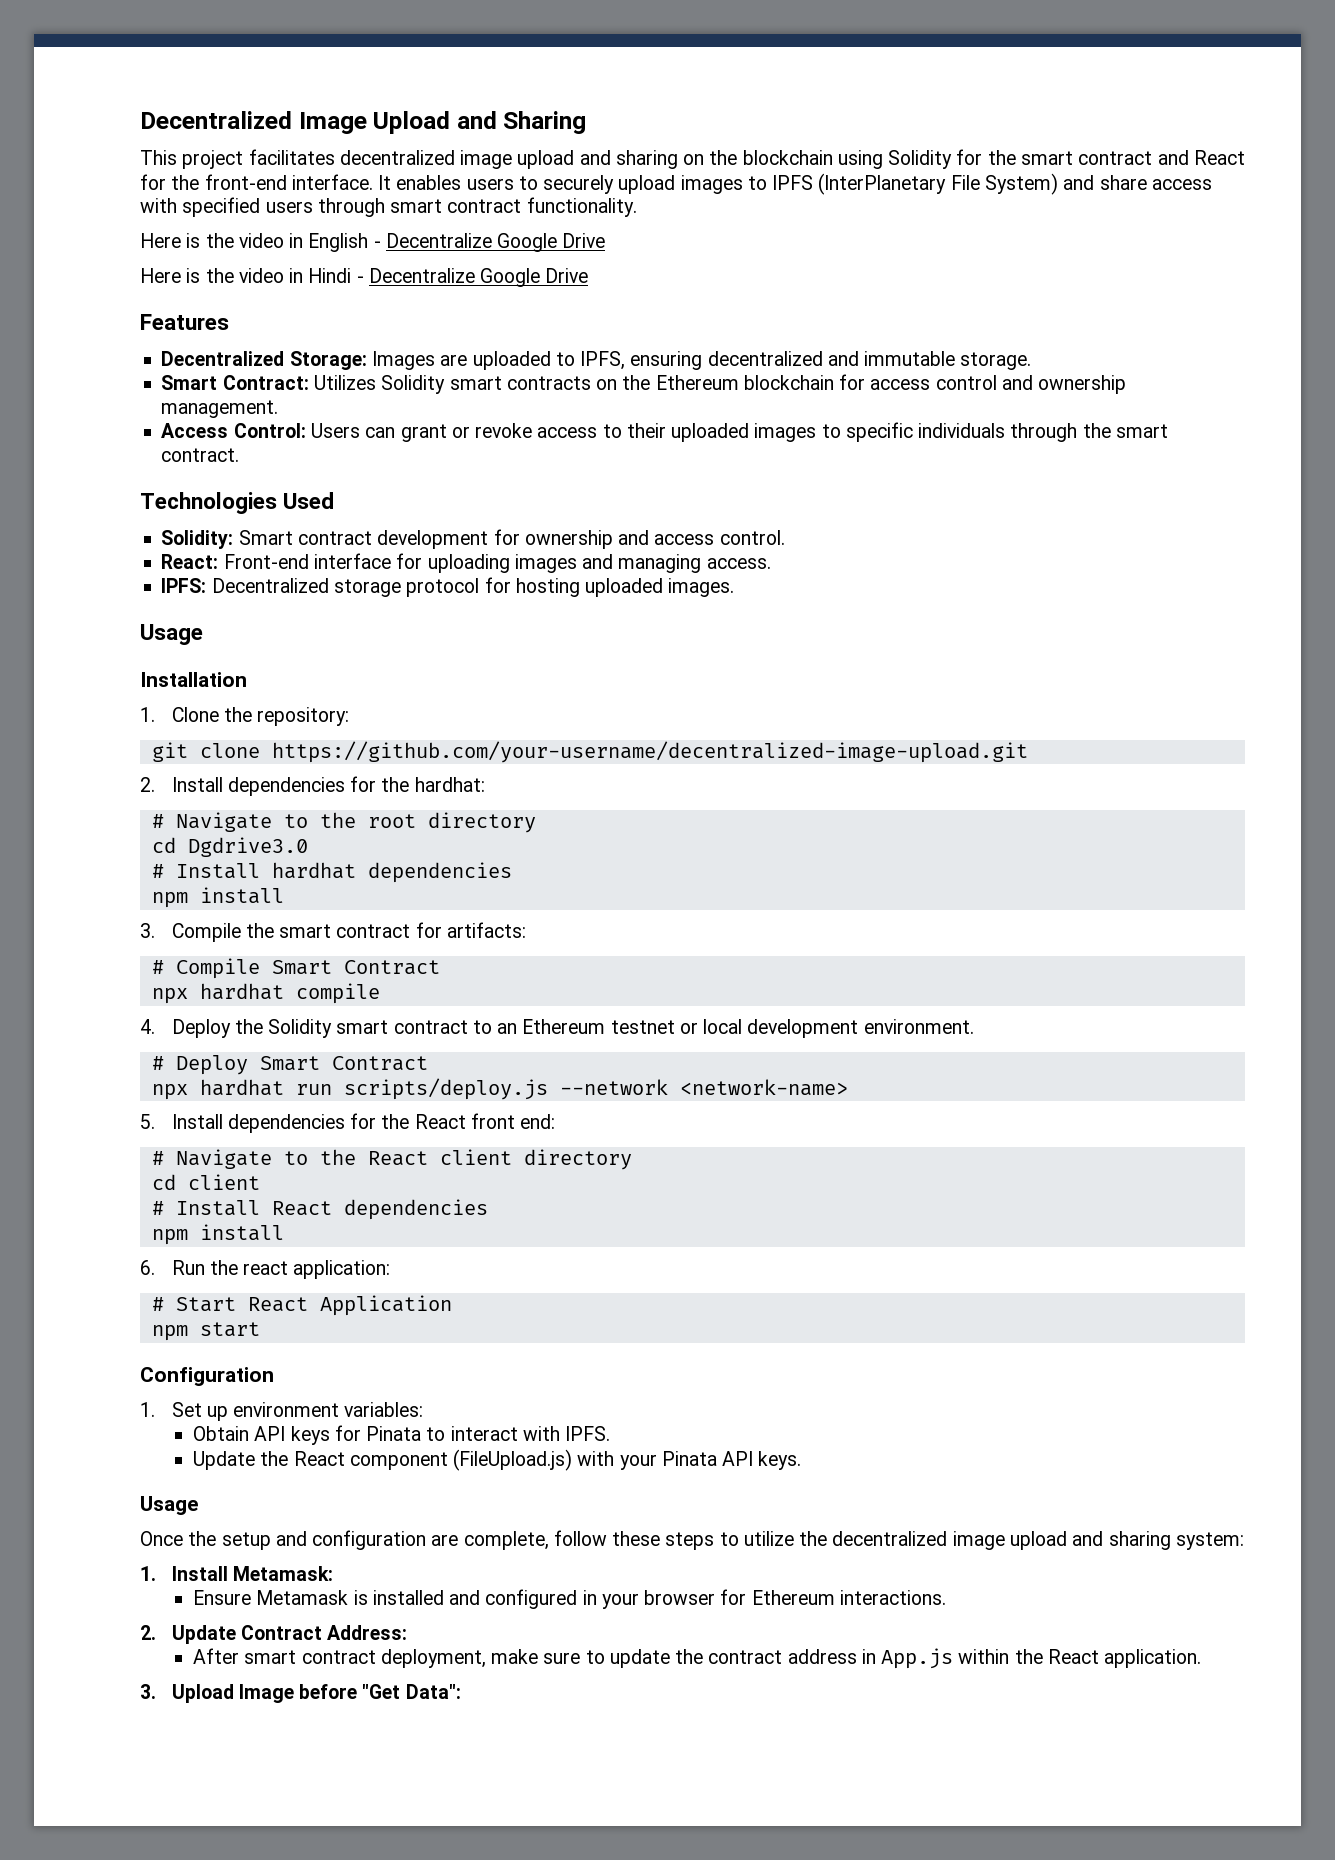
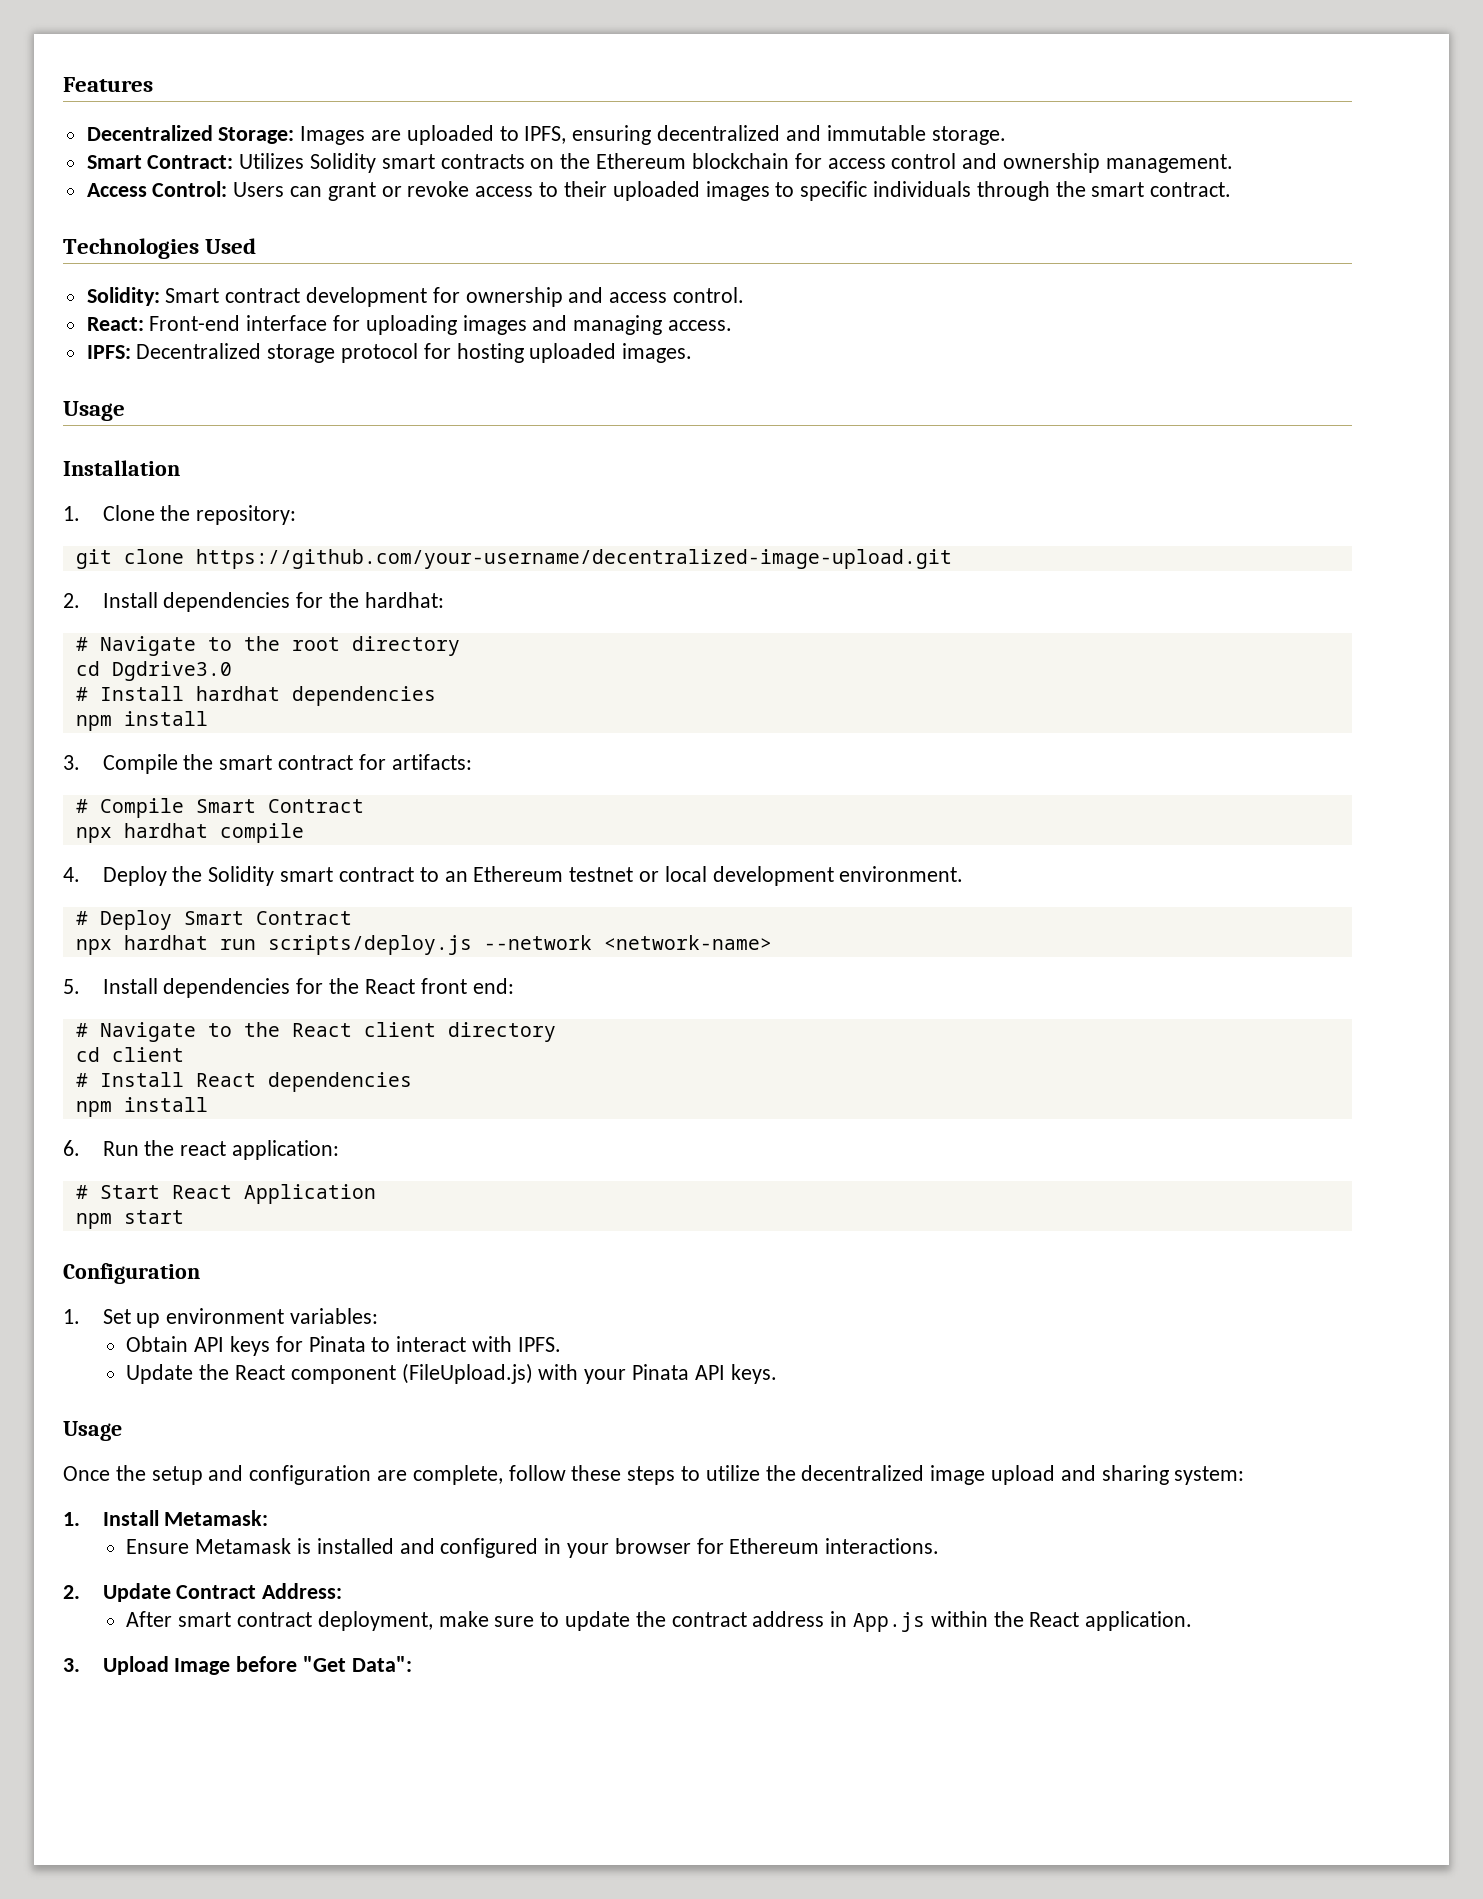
- Decentralized Image Upload and Sharing
- This project facilitates decentralized image upload and sharing on the blockchain using Solidity for the smart contract and React for the front-end interface. It enables users to securely upload images to IPFS (InterPlanetary File System) and share access with specified users through smart contract functionality.
- Here is the video in English - Decentralize Google Drive
- Here is the video in Hindi - Decentralize Google Drive

